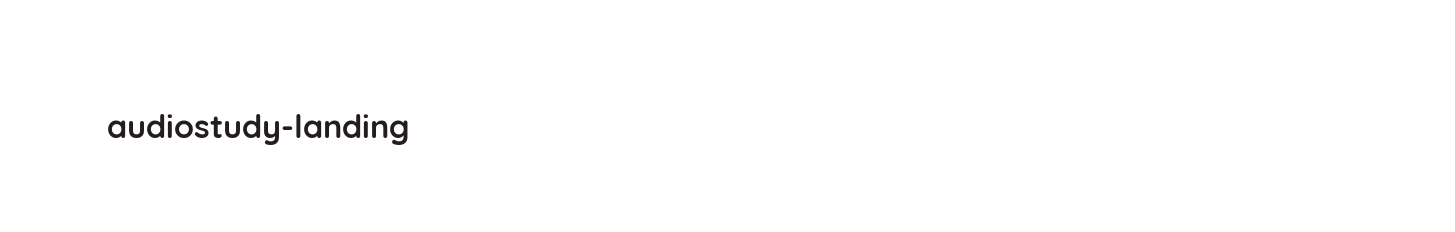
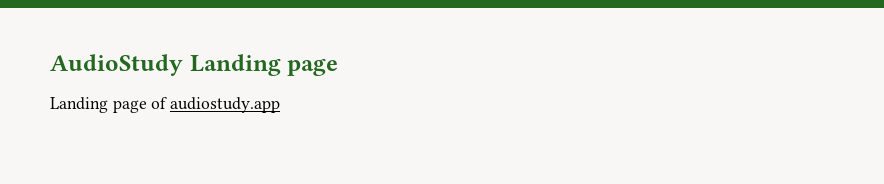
- audiostudy-landing
+ AudioStudy Landing page
+ Landing page of audiostudy.app

